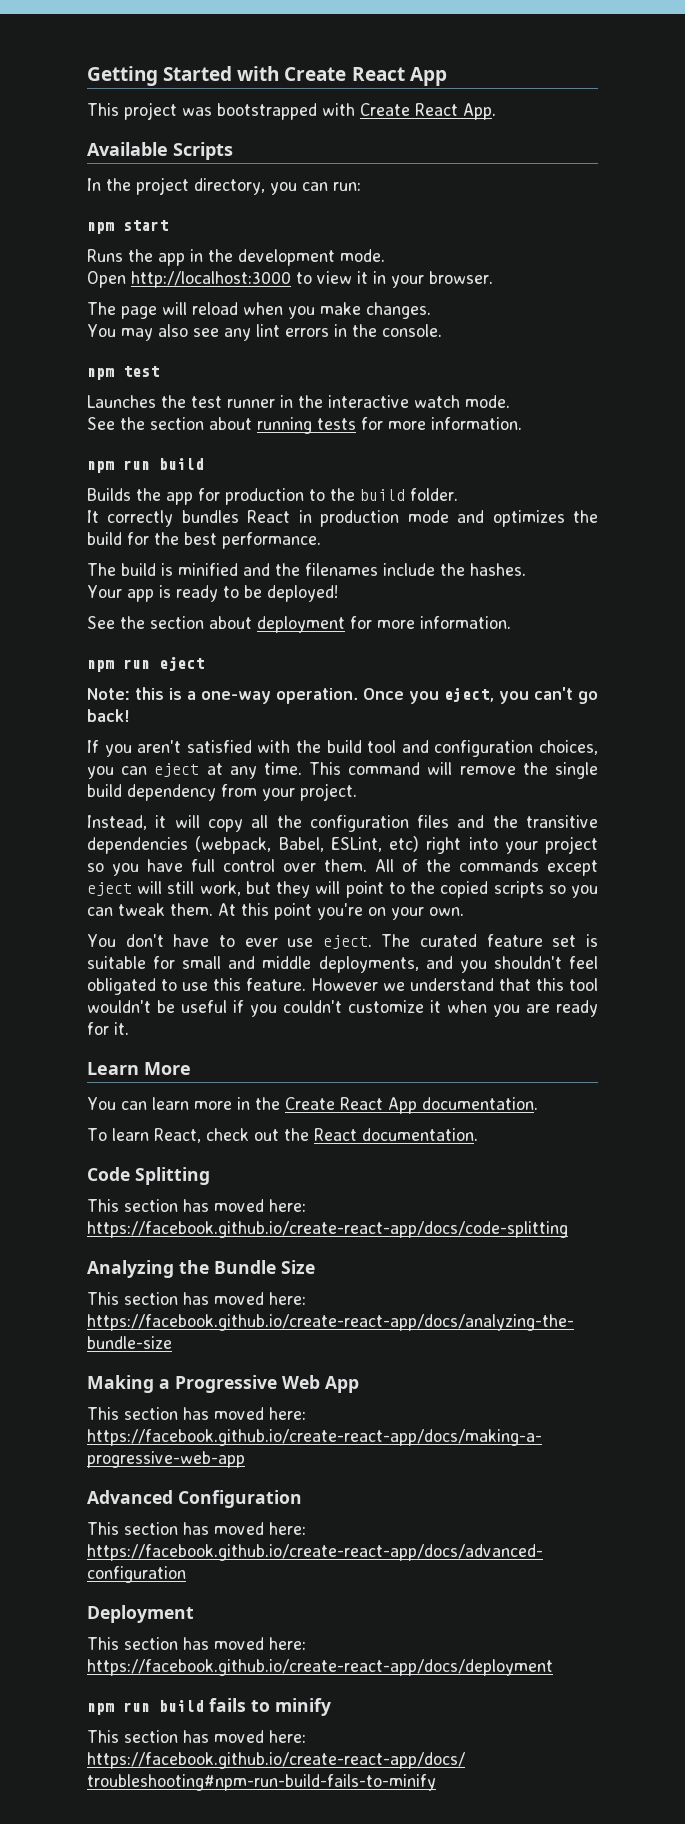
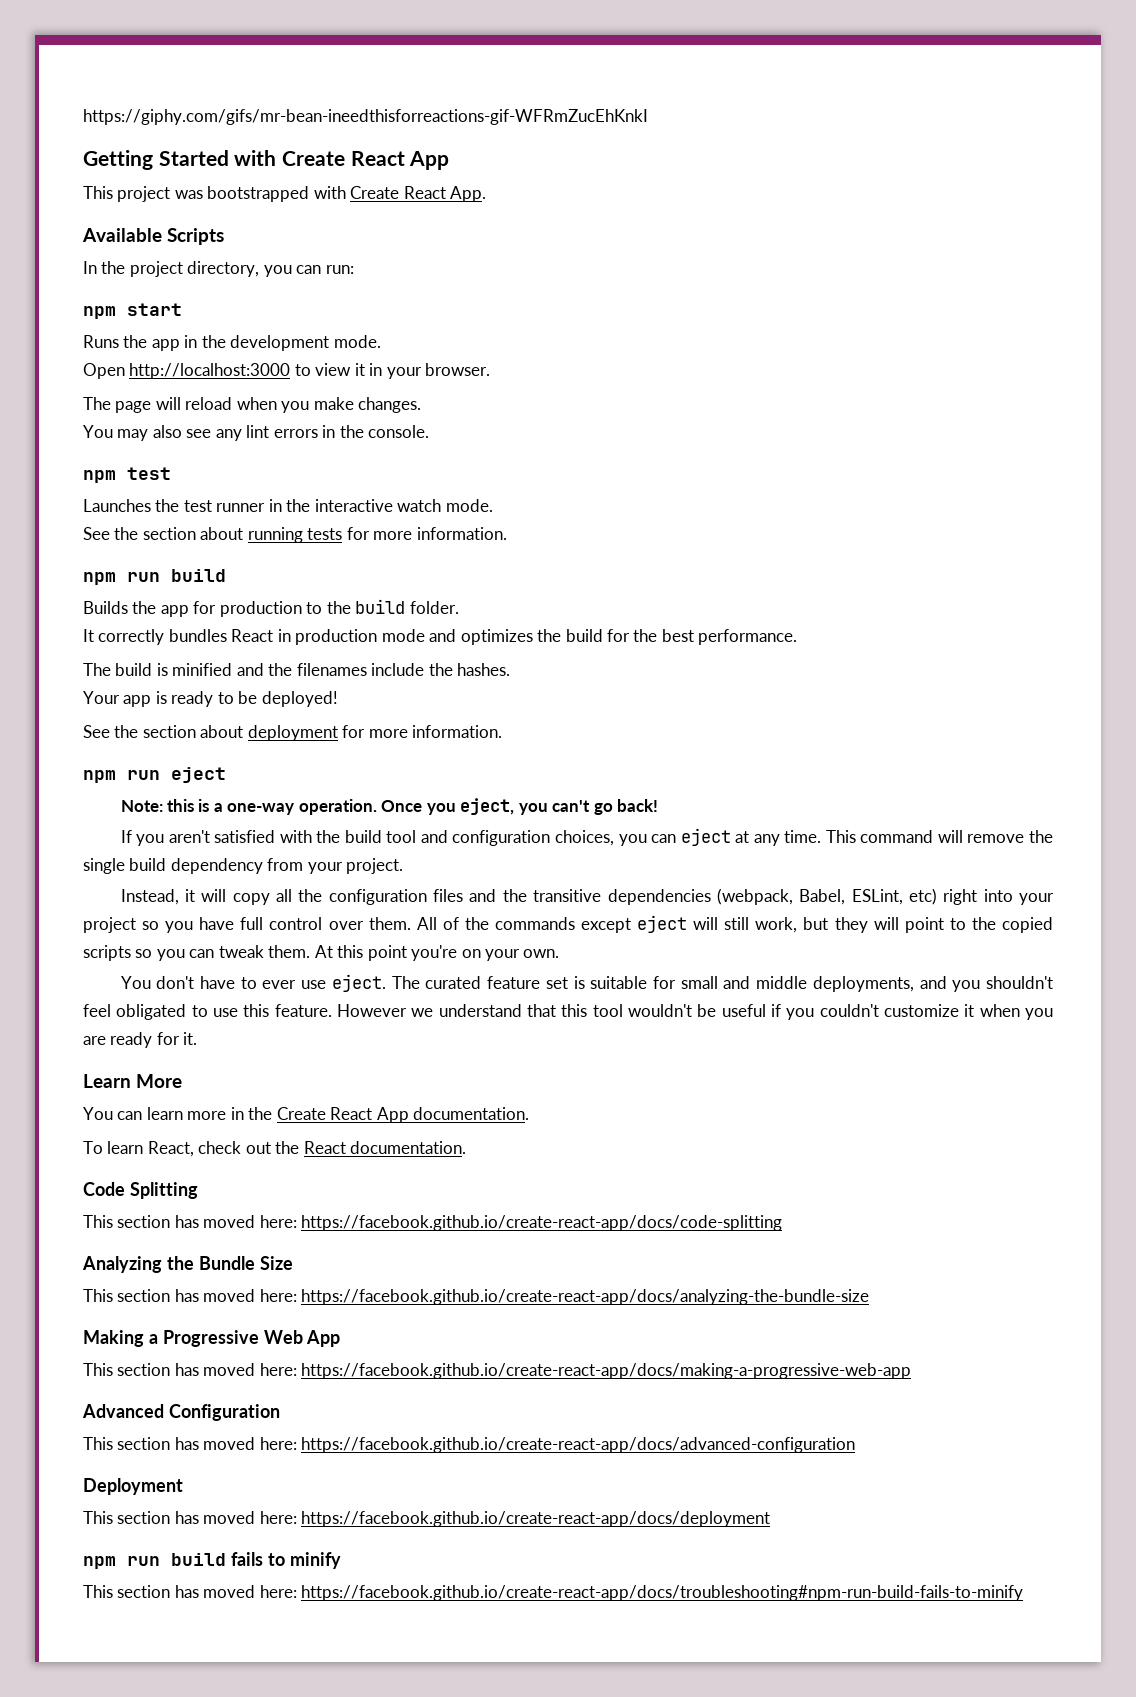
+ https://giphy.com/gifs/mr-bean-ineedthisforreactions-gif-WFRmZucEhKnkI

